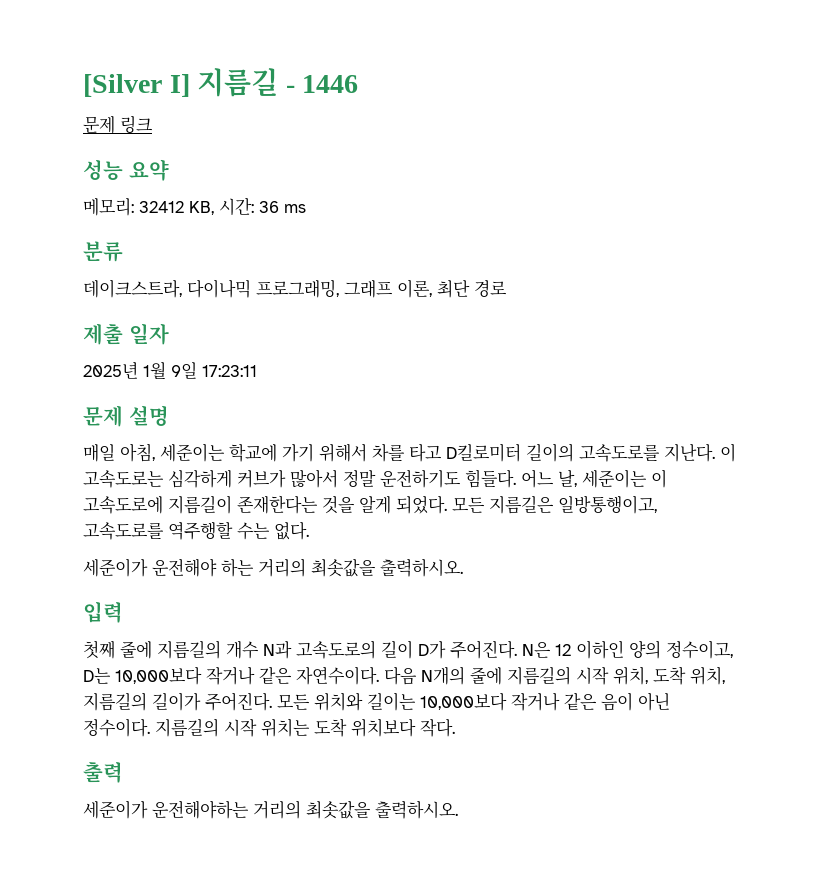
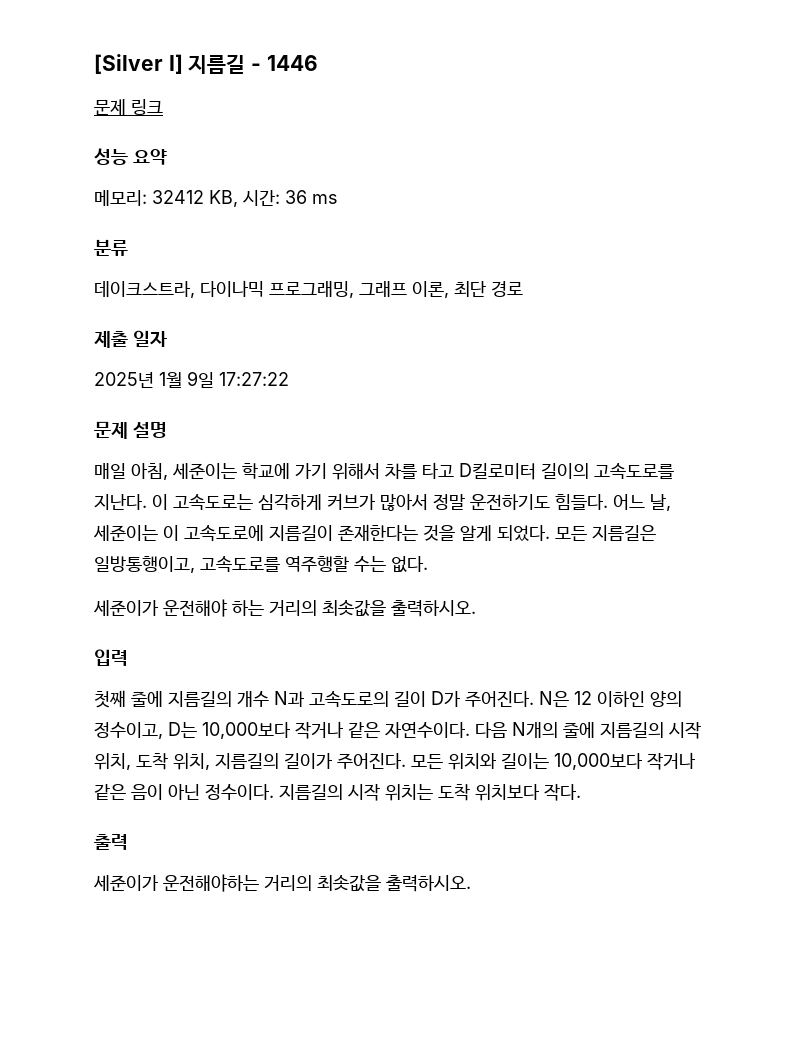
- 2025년 1월 9일 17:23:11
+ 2025년 1월 9일 17:27:22

